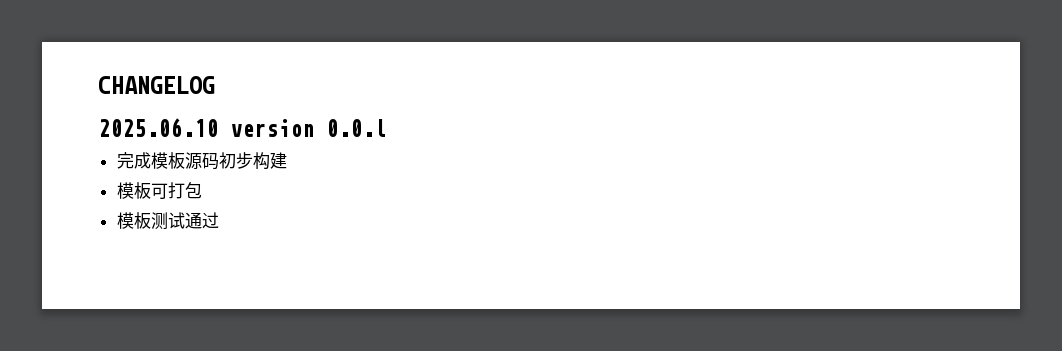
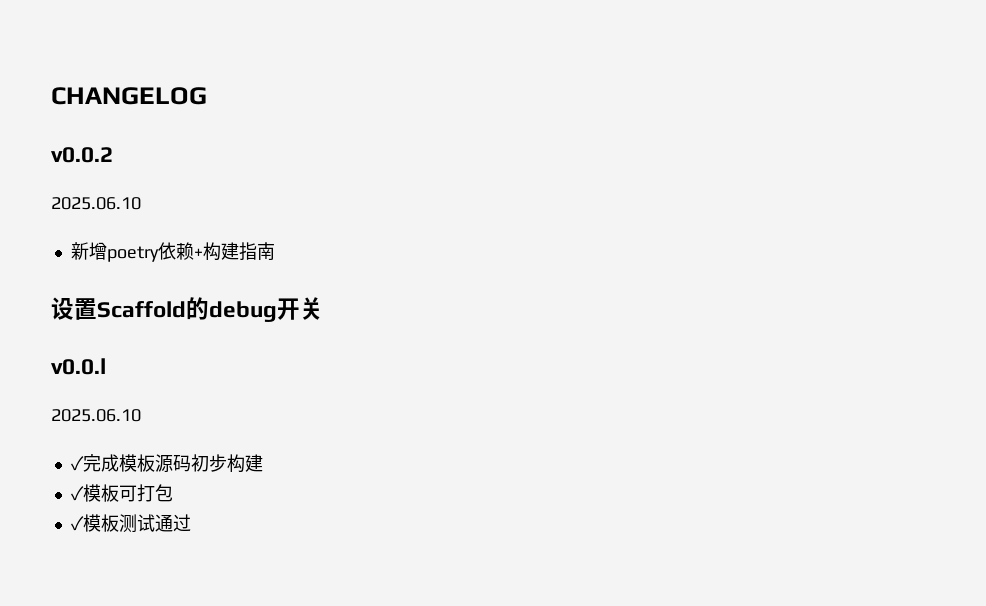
- 2025.06.10 version 0.0.l
- 完成模板源码初步构建
+ v0.0.2
+ 2025.06.10
+ 新增poetry依赖+构建指南
+ 设置Scaffold的debug开关
+ v0.0.l
+ 2025.06.10
+ ✓完成模板源码初步构建
- 模板可打包
+ ✓模板可打包
- 模板测试通过
+ ✓模板测试通过

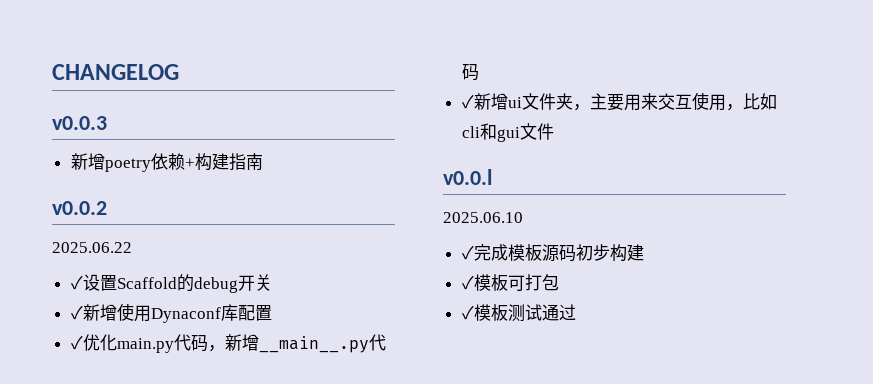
- v0.0.2
- 2025.06.10
+ v0.0.3
- 设置Scaffold的debug开关
+ v0.0.2
+ 2025.06.22
+ ✓设置Scaffold的debug开关
+ ✓新增使用Dynaconf库配置
+ ✓优化main.py代码，新增__main__.py代码
+ ✓新增ui文件夹，主要用来交互使用，比如cli和gui文件

